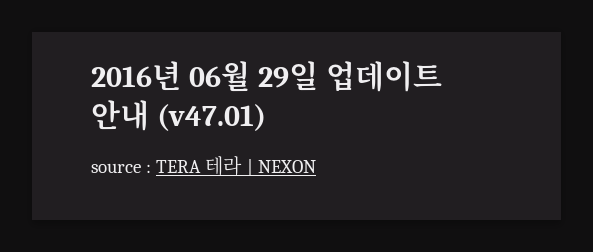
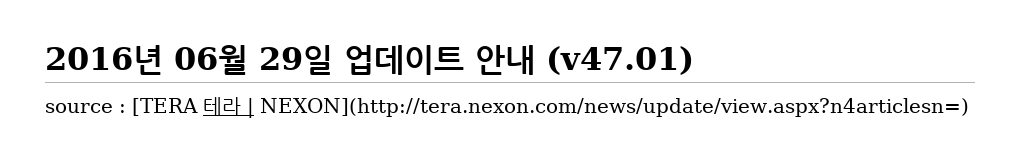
- source : TERA 테라 | NEXON
+ source : [TERA 테라 | NEXON](http://tera.nexon.com/news/update/view.aspx?n4articlesn=)

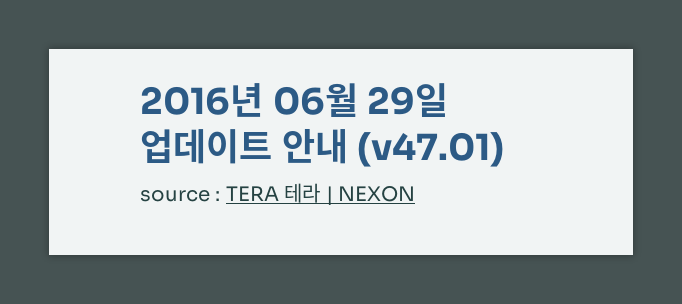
- source : [TERA 테라 | NEXON](http://tera.nexon.com/news/update/view.aspx?n4articlesn=)
+ source : TERA 테라 | NEXON

